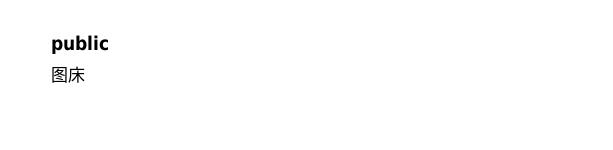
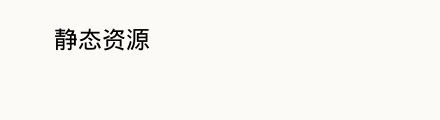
- public
- 图床
+ 静态资源

